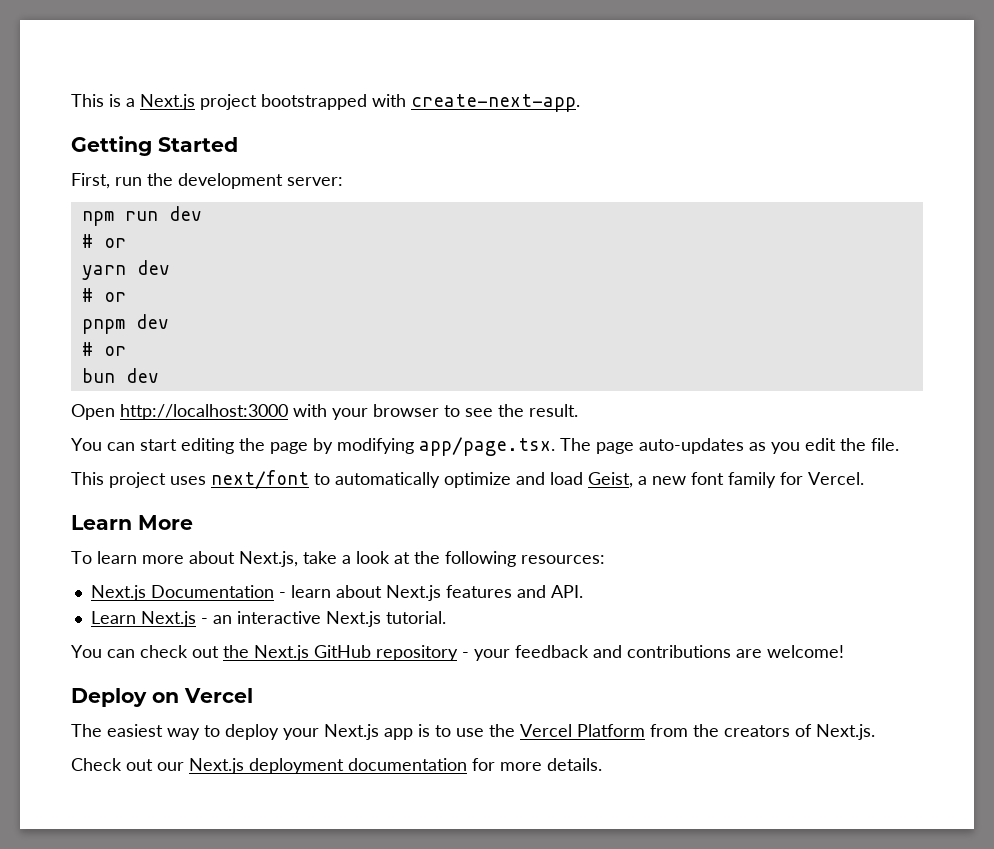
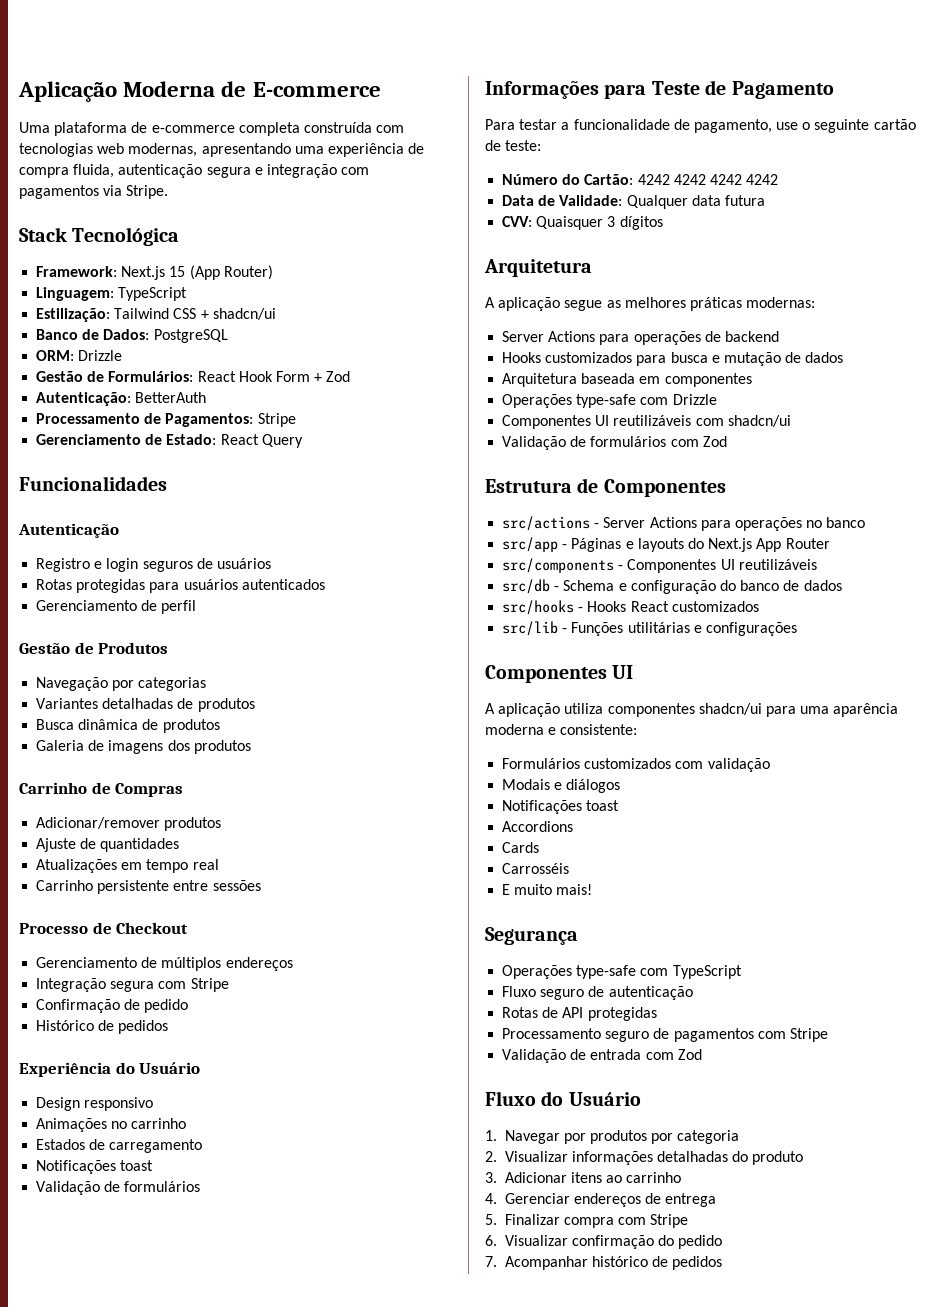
- This is a Next.js project bootstrapped with create-next-app.
- Getting Started
- First, run the development server:
- npm run dev
- # or
- yarn dev
- # or
- pnpm dev
- # or
- bun dev
- Open http://localhost:3000 with your browser to see the result.
- You can start editing the page by modifying app/page.tsx. The page auto-updates as you edit the file.
- This project uses next/font to automatically optimize and load Geist, a new font family for Vercel.
- Learn More
- To learn more about Next.js, take a look at the following resources:
- Next.js Documentation - learn about Next.js features and API.
- Learn Next.js - an interactive Next.js tutorial.
- You can check out the Next.js GitHub repository - your feedback and contributions are welcome!
- Deploy on Vercel
- The easiest way to deploy your Next.js app is to use the Vercel Platform from the creators of Next.js.
- Check out our Next.js deployment documentation for more details.
+ Aplicação Moderna de E-commerce
+ Uma plataforma de e-commerce completa construída com tecnologias web modernas, apresentando uma experiência de compra fluida, autenticação segura e integração com pagamentos via Stripe.
+ Stack Tecnológica
+ Framework: Next.js 15 (App Router)
+ Linguagem: TypeScript
+ Estilização: Tailwind CSS + shadcn/ui
+ Banco de Dados: PostgreSQL
+ ORM: Drizzle
+ Gestão de Formulários: React Hook Form + Zod
+ Autenticação: BetterAuth
+ Processamento de Pagamentos: Stripe
+ Gerenciamento de Estado: React Query
+ Funcionalidades
+ Autenticação
+ Registro e login seguros de usuários
+ Rotas protegidas para usuários autenticados
+ Gerenciamento de perfil
+ Gestão de Produtos
+ Navegação por categorias
+ Variantes detalhadas de produtos
+ Busca dinâmica de produtos
+ Galeria de imagens dos produtos
+ Carrinho de Compras
+ Adicionar/remover produtos
+ Ajuste de quantidades
+ Atualizações em tempo real
+ Carrinho persistente entre sessões
+ Processo de Checkout
+ Gerenciamento de múltiplos endereços
+ Integração segura com Stripe
+ Confirmação de pedido
+ Histórico de pedidos
+ Experiência do Usuário
+ Design responsivo
+ Animações no carrinho
+ Estados de carregamento
+ Notificações toast
+ Validação de formulários
+ Informações para Teste de Pagamento
+ Para testar a funcionalidade de pagamento, use o seguinte cartão de teste:
+ Número do Cartão: 4242 4242 4242 4242
+ Data de Validade: Qualquer data futura
+ CVV: Quaisquer 3 dígitos
+ Arquitetura
+ A aplicação segue as melhores práticas modernas:
+ Server Actions para operações de backend
+ Hooks customizados para busca e mutação de dados
+ Arquitetura baseada em componentes
+ Operações type-safe com Drizzle
+ Componentes UI reutilizáveis com shadcn/ui
+ Validação de formulários com Zod
+ Estrutura de Componentes
+ src/actions - Server Actions para operações no banco
+ src/app - Páginas e layouts do Next.js App Router
+ src/components - Componentes UI reutilizáveis
+ src/db - Schema e configuração do banco de dados
+ src/hooks - Hooks React customizados
+ src/lib - Funções utilitárias e configurações
+ Componentes UI
+ A aplicação utiliza componentes shadcn/ui para uma aparência moderna e consistente:
+ Formulários customizados com validação
+ Modais e diálogos
+ Notificações toast
+ Accordions
+ Cards
+ Carrosséis
+ E muito mais!
+ Segurança
+ Operações type-safe com TypeScript
+ Fluxo seguro de autenticação
+ Rotas de API protegidas
+ Processamento seguro de pagamentos com Stripe
+ Validação de entrada com Zod
+ Fluxo do Usuário
+ 1. Navegar por produtos por categoria
+ 2. Visualizar informações detalhadas do produto
+ 3. Adicionar itens ao carrinho
+ 4. Gerenciar endereços de entrega
+ 5. Finalizar compra com Stripe
+ 6. Visualizar confirmação do pedido
+ 7. Acompanhar histórico de pedidos

